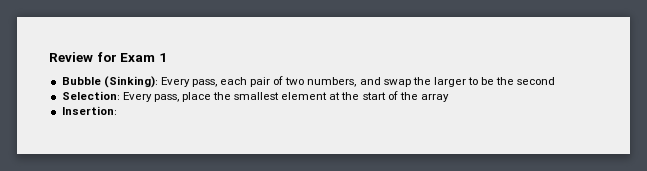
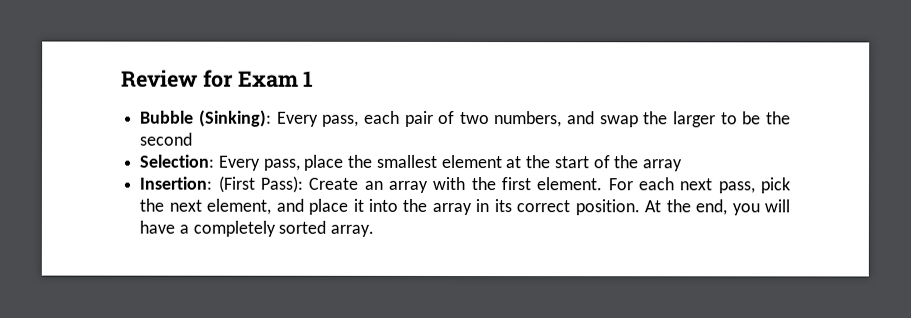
- Insertion:
+ Insertion: (First Pass): Create an array with the first element. For each next pass, pick the next element, and place it into the array in its correct position. At the end, you will have a completely sorted array.

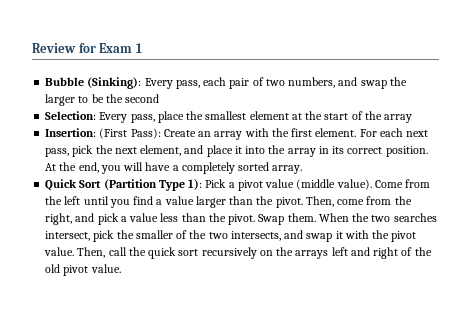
+ Quick Sort (Partition Type 1): Pick a pivot value (middle value). Come from the left until you find a value larger than the pivot. Then, come from the right, and pick a value less than the pivot. Swap them. When the two searches intersect, pick the smaller of the two intersects, and swap it with the pivot value. Then, call the quick sort recursively on the arrays left and right of the old pivot value.

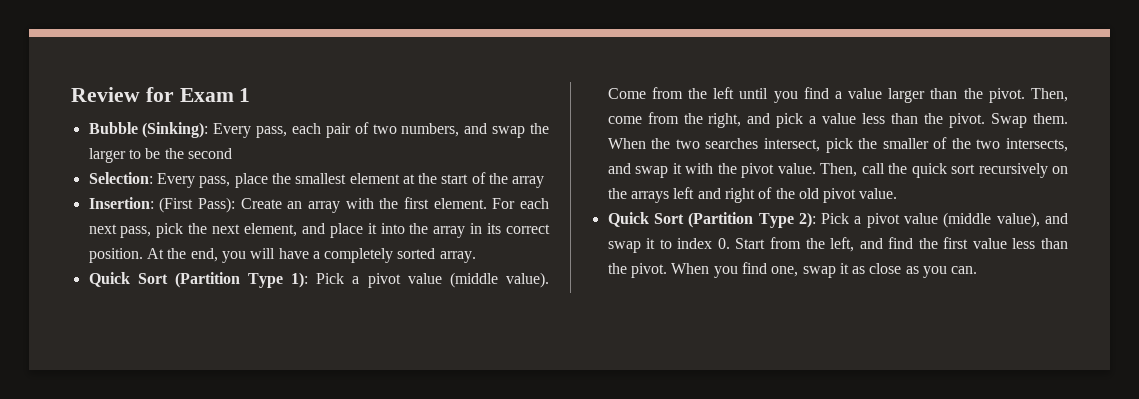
+ Quick Sort (Partition Type 2): Pick a pivot value (middle value), and swap it to index 0. Start from the left, and find the first value less than the pivot. When you find one, swap it as close as you can.

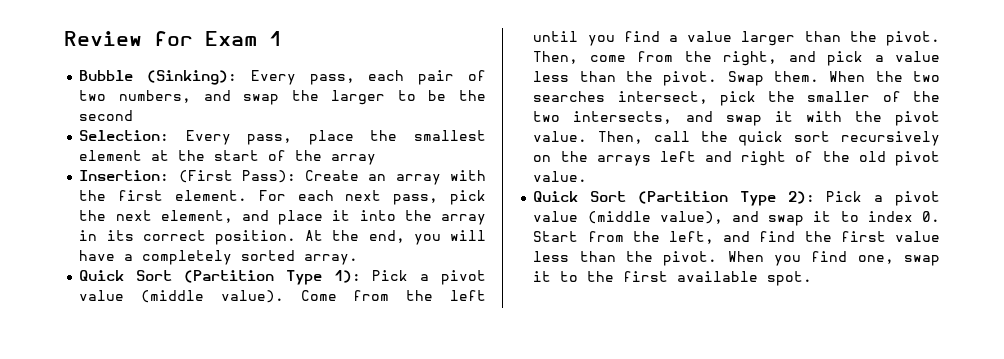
- When you find one, swap it as close as you can.
+ When you find one, swap it to the first available spot.

